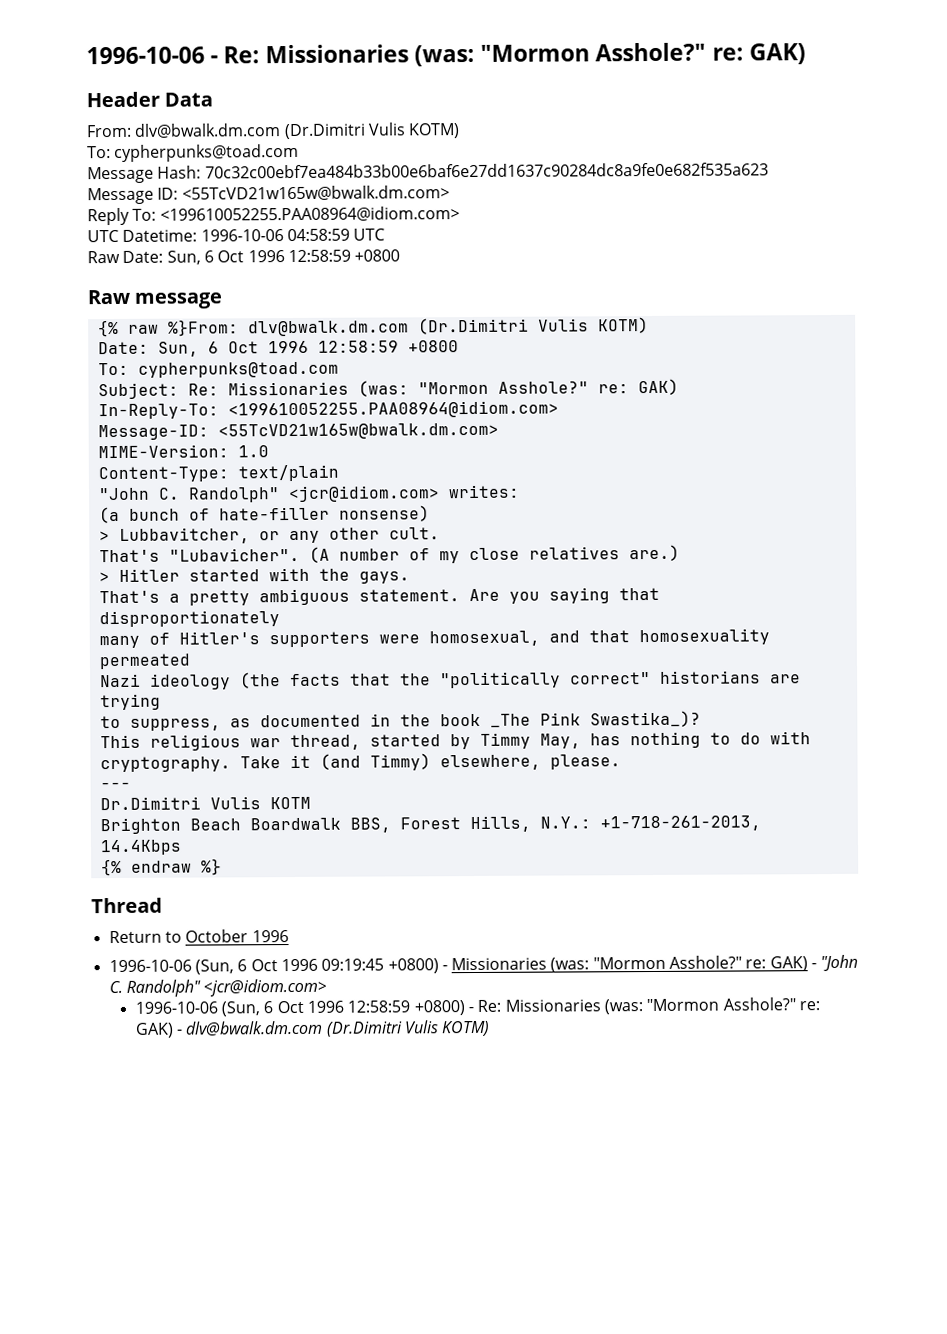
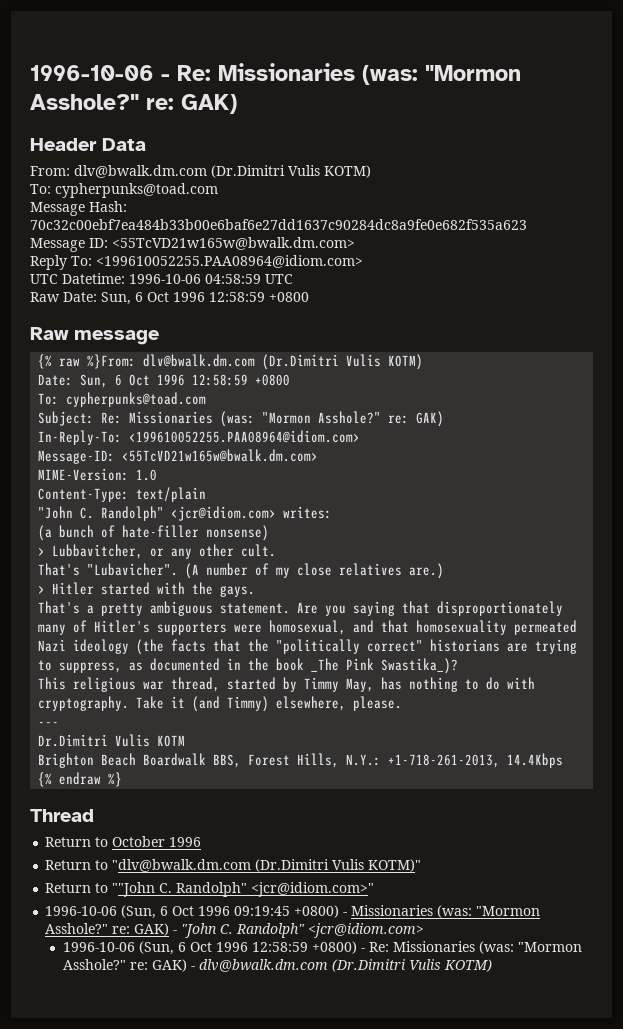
+ Return to "dlv@bwalk.dm.com (Dr.Dimitri Vulis KOTM)"
+ Return to ""John C. Randolph" <jcr@idiom.com>"

